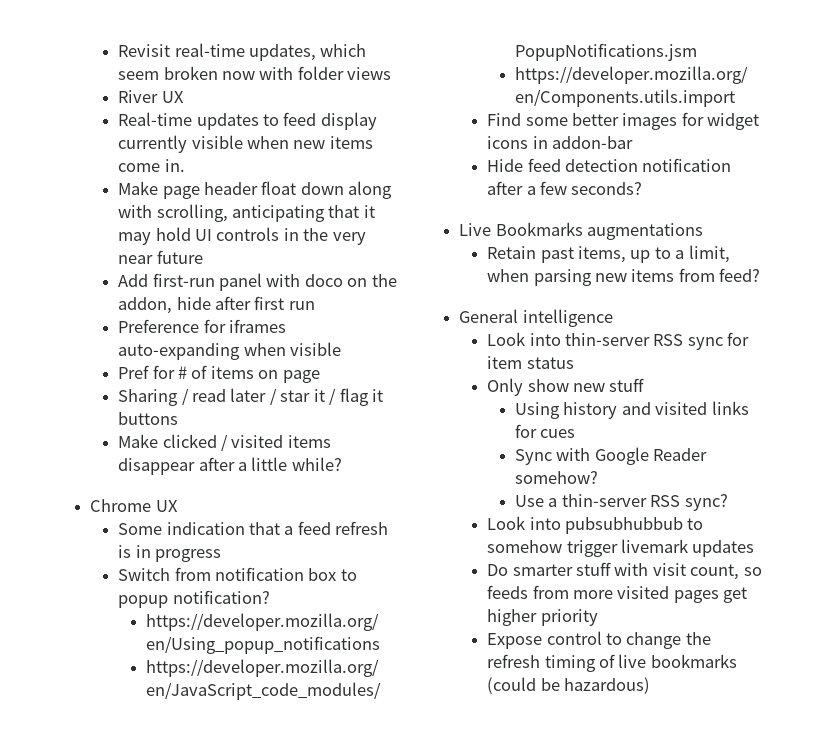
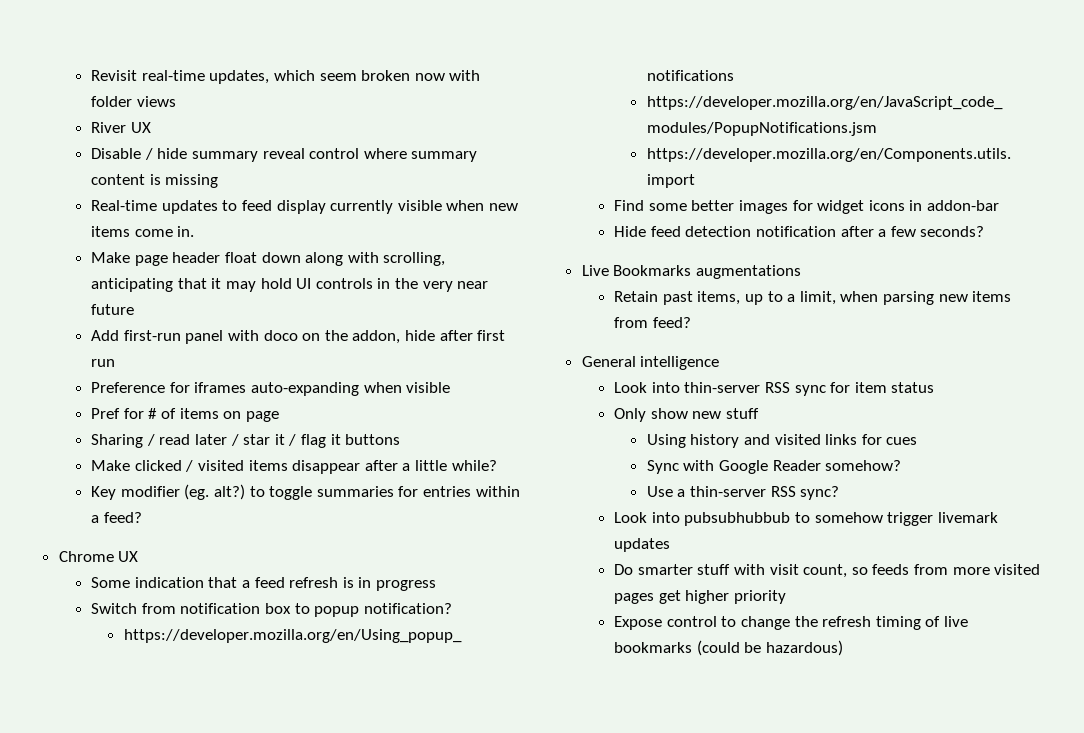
+ Disable / hide summary reveal control where summary content is missing
+ Key modifier (eg. alt?) to toggle summaries for entries within a feed?

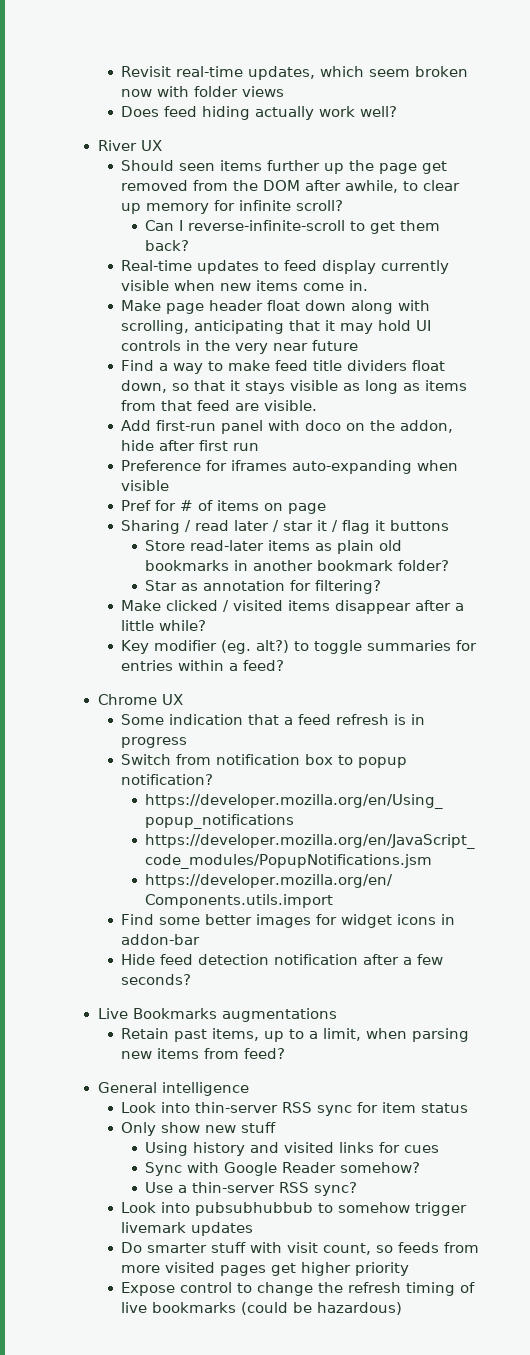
+ Does feed hiding actually work well?
  River UX
- Disable / hide summary reveal control where summary content is missing
+ Should seen items further up the page get removed from the DOM after awhile, to clear up memory for infinite scroll?
+ Can I reverse-infinite-scroll to get them back?
+ Find a way to make feed title dividers float down, so that it stays visible as long as items from that feed are visible.
+ Store read-later items as plain old bookmarks in another bookmark folder?
+ Star as annotation for filtering?

